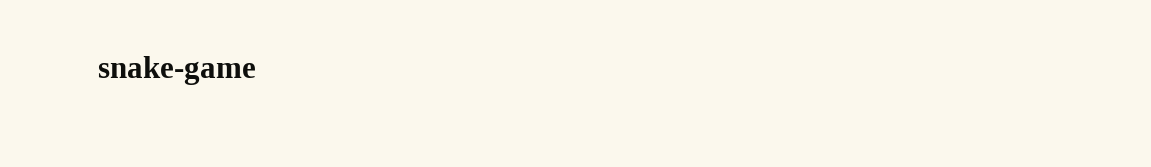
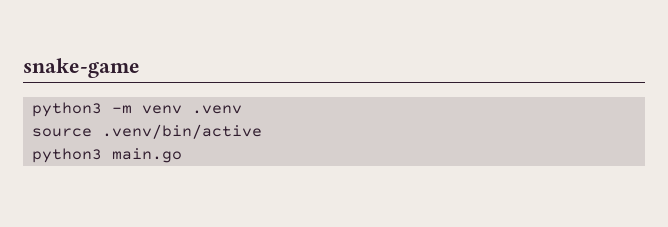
+ python3 -m venv .venv
+ source .venv/bin/active
+ python3 main.go

